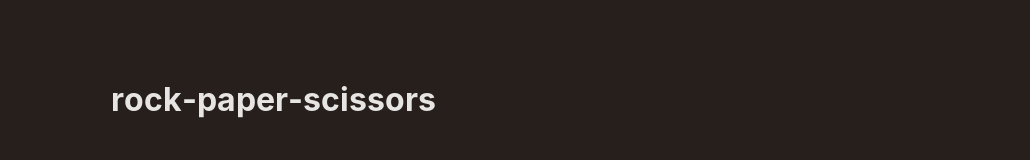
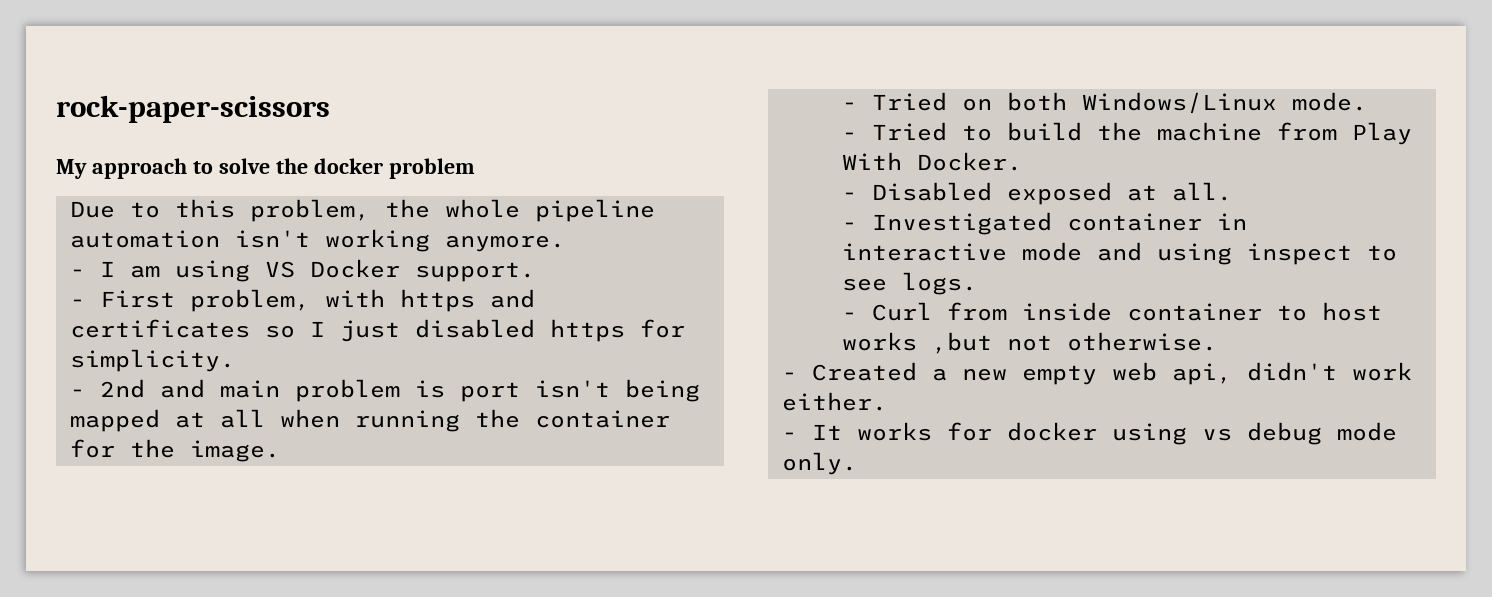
+ My approach to solve the docker problem
+ Due to this problem, the whole pipeline automation isn't working anymore.
+ - I am using VS Docker support.
+ - First problem, with https and certificates so I just disabled https for simplicity.
+ - 2nd and main problem is port isn't being mapped at all when running the container for the image.
+ - Tried on both Windows/Linux mode.
+ - Tried to build the machine from Play With Docker.
+ - Disabled exposed at all.
+ - Investigated container in interactive mode and using inspect to see logs.
+ - Curl from inside container to host works ,but not otherwise.
+ - Created a new empty web api, didn't work either.
+ - It works for docker using vs debug mode only.

